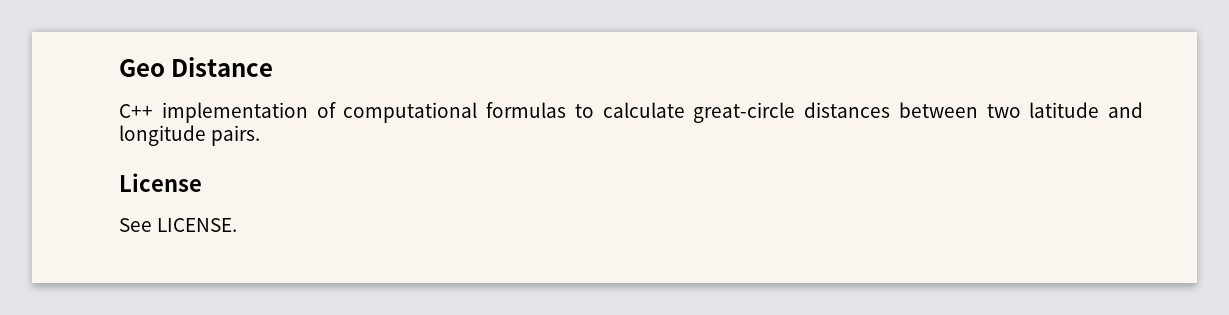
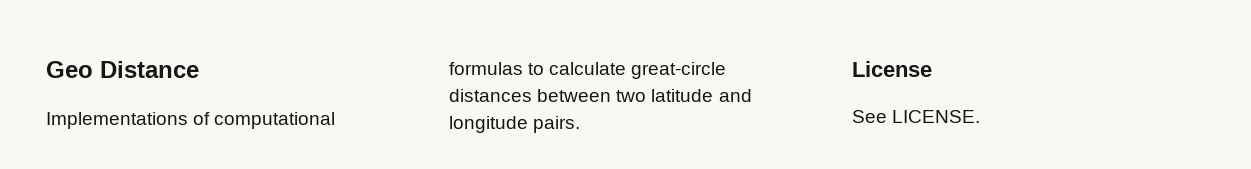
- C++ implementation of computational formulas to calculate great-circle distances between two latitude and longitude pairs.
+ Implementations of computational formulas to calculate great-circle distances between two latitude and longitude pairs.

